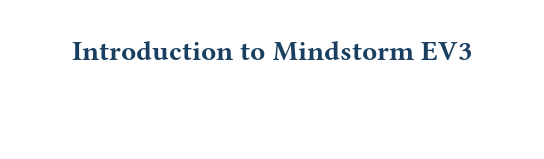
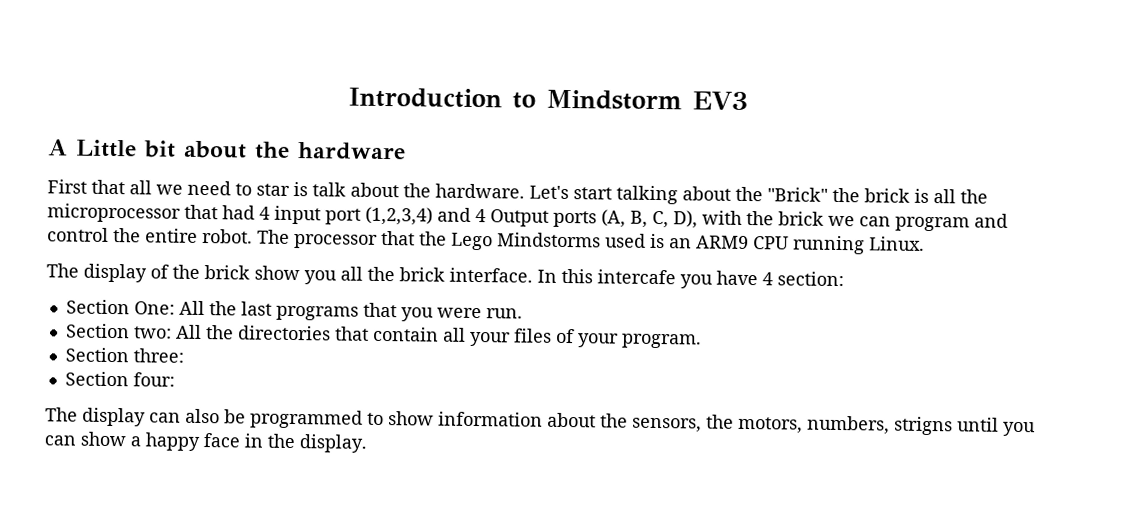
+ A Little bit about the hardware
+ First that all we need to star is talk about the hardware. Let's start talking about the "Brick" the brick is all the microprocessor that had 4 input port (1,2,3,4) and 4 Output ports (A, B, C, D), with the brick we can program and control the entire robot. The processor that the Lego Mindstorms used is an ARM9 CPU running Linux.
+ The display of the brick show you all the brick interface. In this intercafe you have 4 section:
+ Section One: All the last programs that you were run.
+ Section two: All the directories that contain all your files of your program.
+ Section three:
+ Section four:
+ The display can also be programmed to show information about the sensors, the motors, numbers, strigns until you can show a happy face in the display.

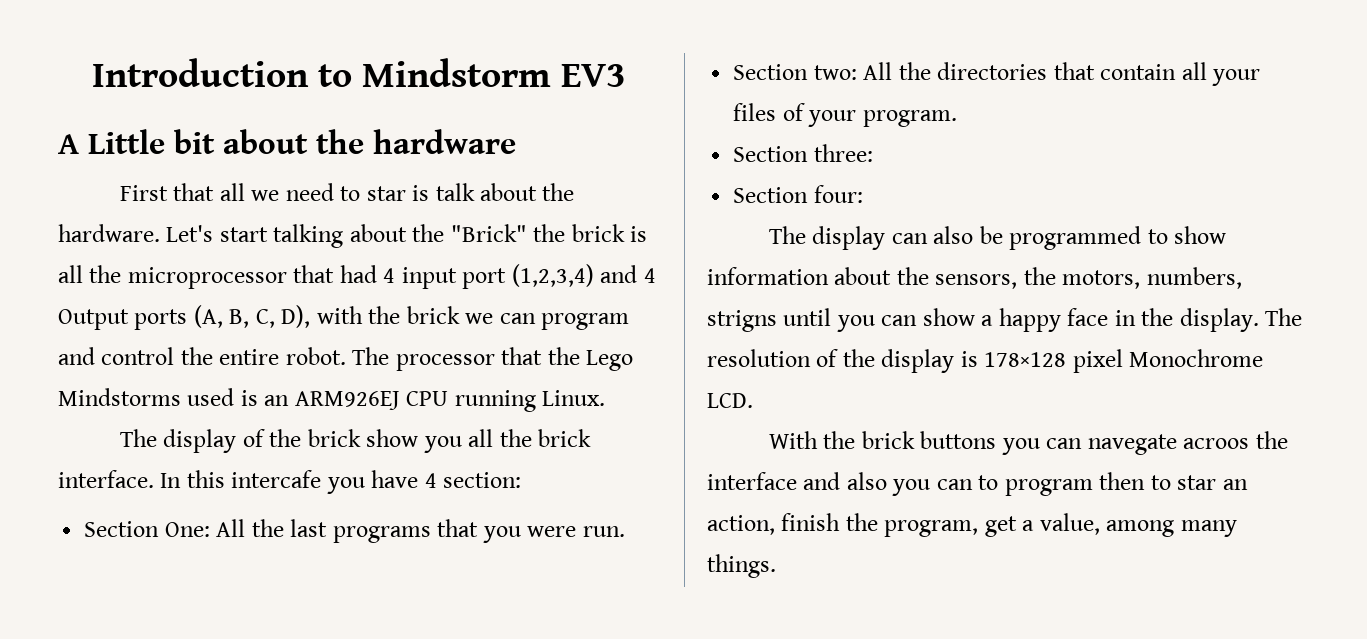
- The processor that the Lego Mindstorms used is an ARM9 CPU running Linux.
+ The processor that the Lego Mindstorms used is an ARM926EJ CPU running Linux.
+ The resolution of the display is 178×128 pixel Monochrome LCD.
+ With the brick buttons you can navegate acroos the interface and also you can to program then to star an action, finish the program, get a value, among many things.

